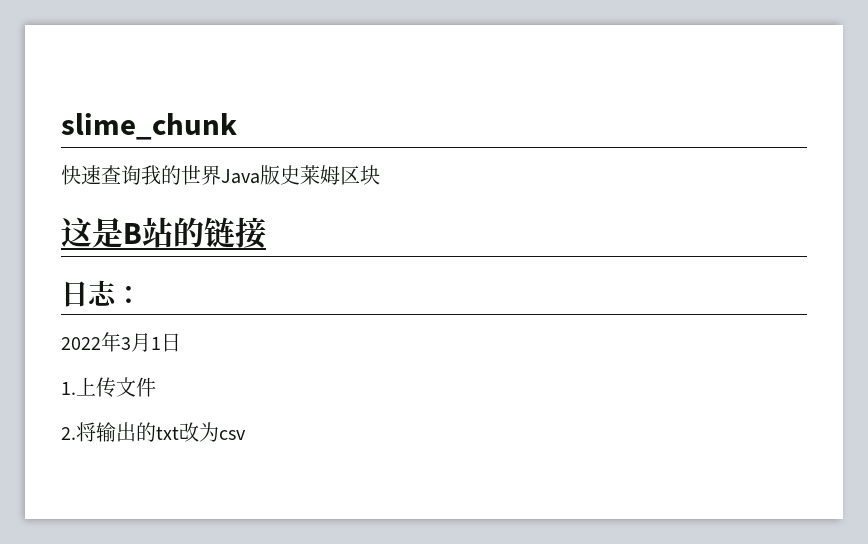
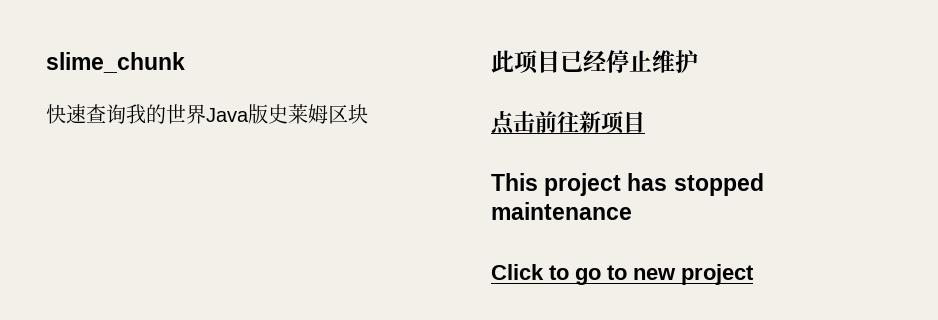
- 这是B站的链接
- 日志：
- 2022年3月1日
- 1.上传文件
- 2.将输出的txt改为csv
+ 此项目已经停止维护
+ 点击前往新项目
+ This project has stopped maintenance
+ Click to go to new project

